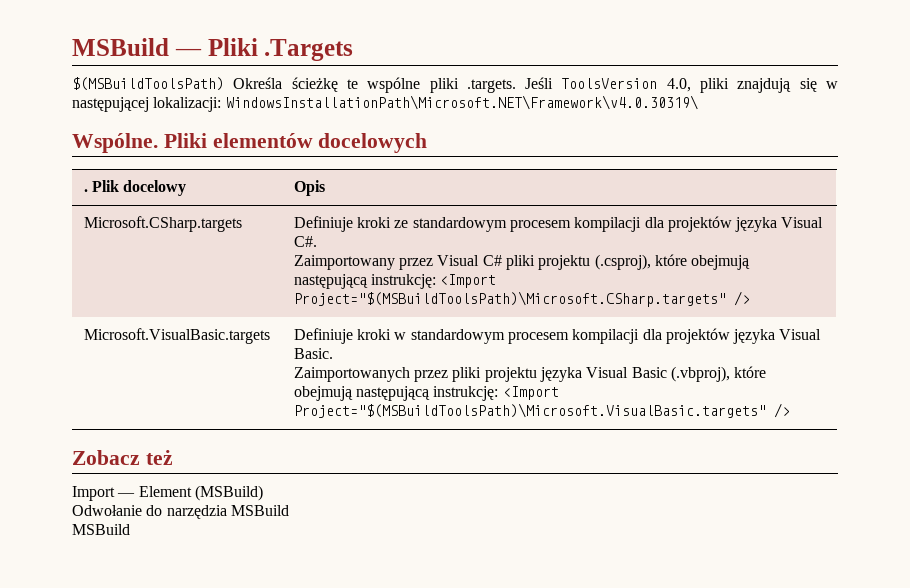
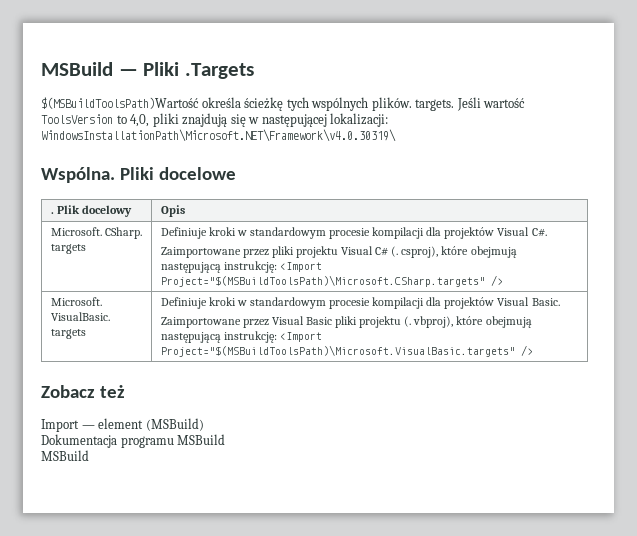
- $(MSBuildToolsPath) Określa ścieżkę te wspólne pliki .targets. Jeśli ToolsVersion 4.0, pliki znajdują się w następującej lokalizacji: WindowsInstallationPath\Microsoft.NET\Framework\v4.0.30319\
+ $(MSBuildToolsPath)Wartość określa ścieżkę tych wspólnych plików. targets. Jeśli wartość ToolsVersion to 4,0, pliki znajdują się w następującej lokalizacji: WindowsInstallationPath\Microsoft.NET\Framework\v4.0.30319\
- Wspólne. Pliki elementów docelowych
+ Wspólna. Pliki docelowe
- Microsoft.CSharp.targets | Definiuje kroki ze standardowym procesem kompilacji dla projektów języka Visual C#.
- Zaimportowany przez Visual C# pliki projektu (.csproj), które obejmują następującą instrukcję: <Import Project="$(MSBuildToolsPath)\Microsoft.CSharp.targets" />
+ Microsoft. CSharp. targets | Definiuje kroki w standardowym procesie kompilacji dla projektów Visual C#.
+ Zaimportowane przez pliki projektu Visual C# (. csproj), które obejmują następującą instrukcję: <Import Project="$(MSBuildToolsPath)\Microsoft.CSharp.targets" />
- Microsoft.VisualBasic.targets | Definiuje kroki w standardowym procesem kompilacji dla projektów języka Visual Basic.
- Zaimportowanych przez pliki projektu języka Visual Basic (.vbproj), które obejmują następującą instrukcję: <Import Project="$(MSBuildToolsPath)\Microsoft.VisualBasic.targets" />
+ Microsoft. VisualBasic. targets | Definiuje kroki w standardowym procesie kompilacji dla projektów Visual Basic.
+ Zaimportowane przez Visual Basic pliki projektu (. vbproj), które obejmują następującą instrukcję: <Import Project="$(MSBuildToolsPath)\Microsoft.VisualBasic.targets" />
- Import — Element (MSBuild)
+ Import — element (MSBuild)
- Odwołanie do narzędzia MSBuild
+ Dokumentacja programu MSBuild

